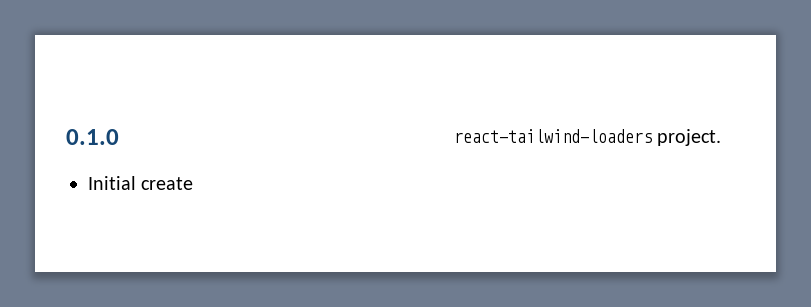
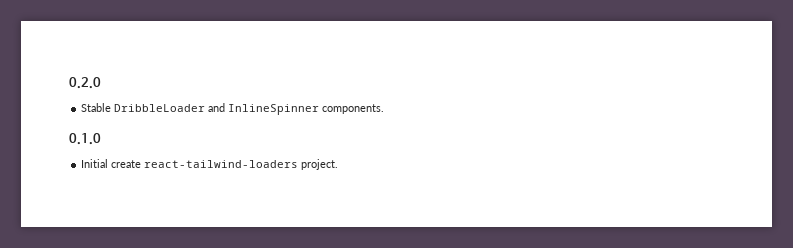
+ 0.2.0
+ Stable DribbleLoader and InlineSpinner components.

